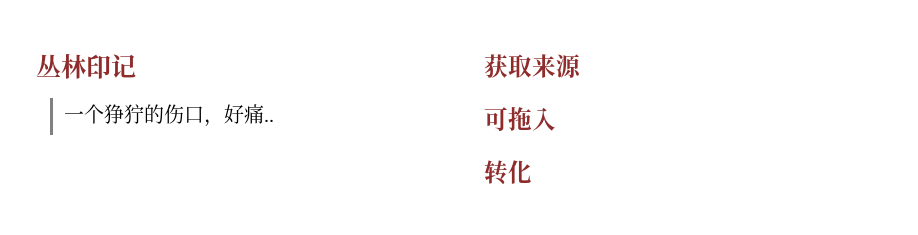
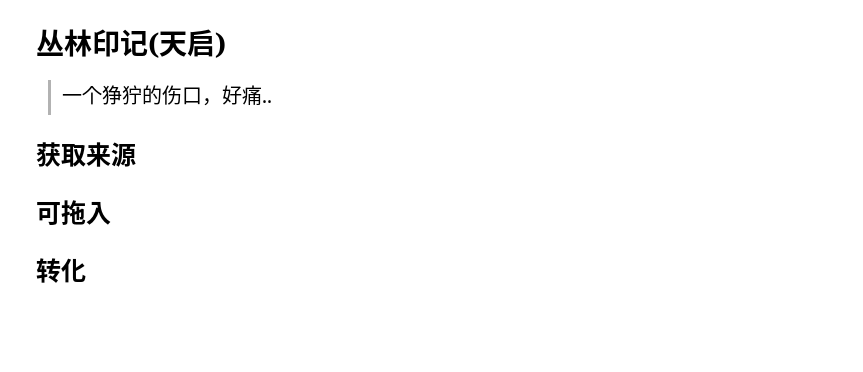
- 丛林印记
+ 丛林印记(天启)

